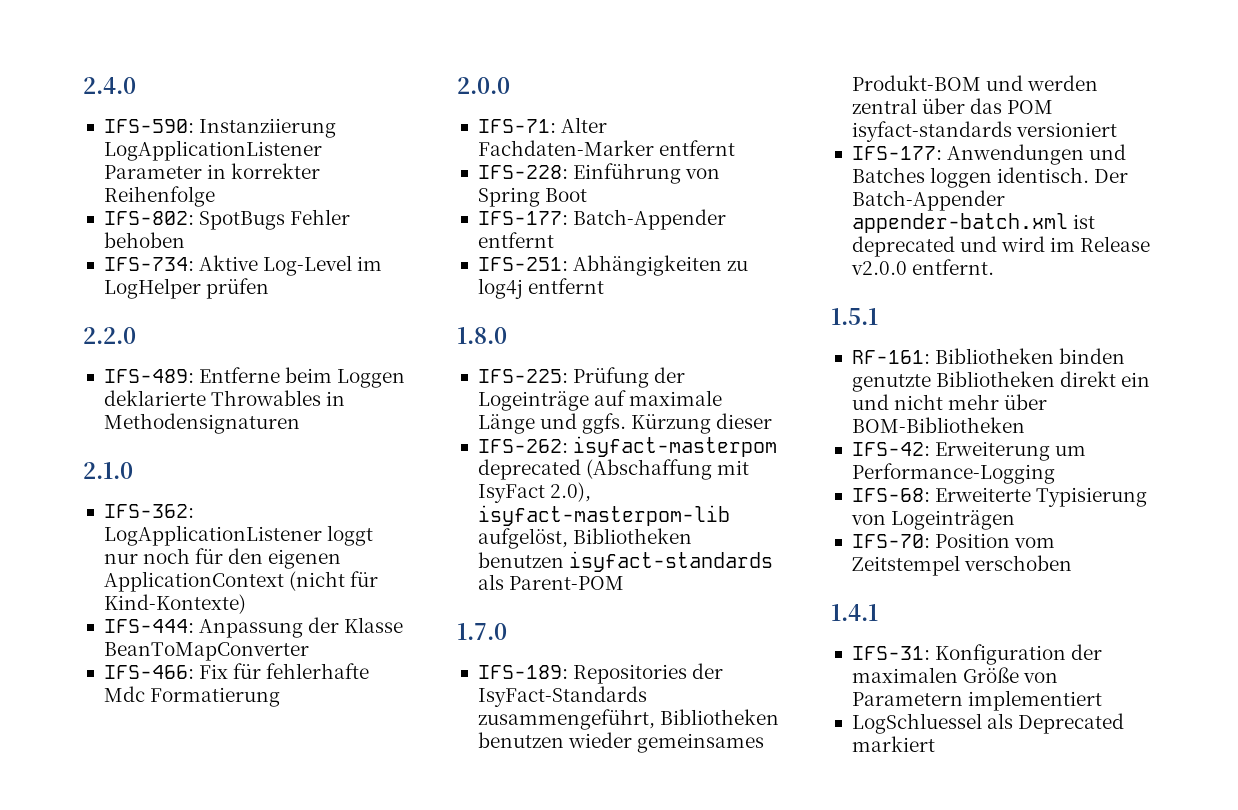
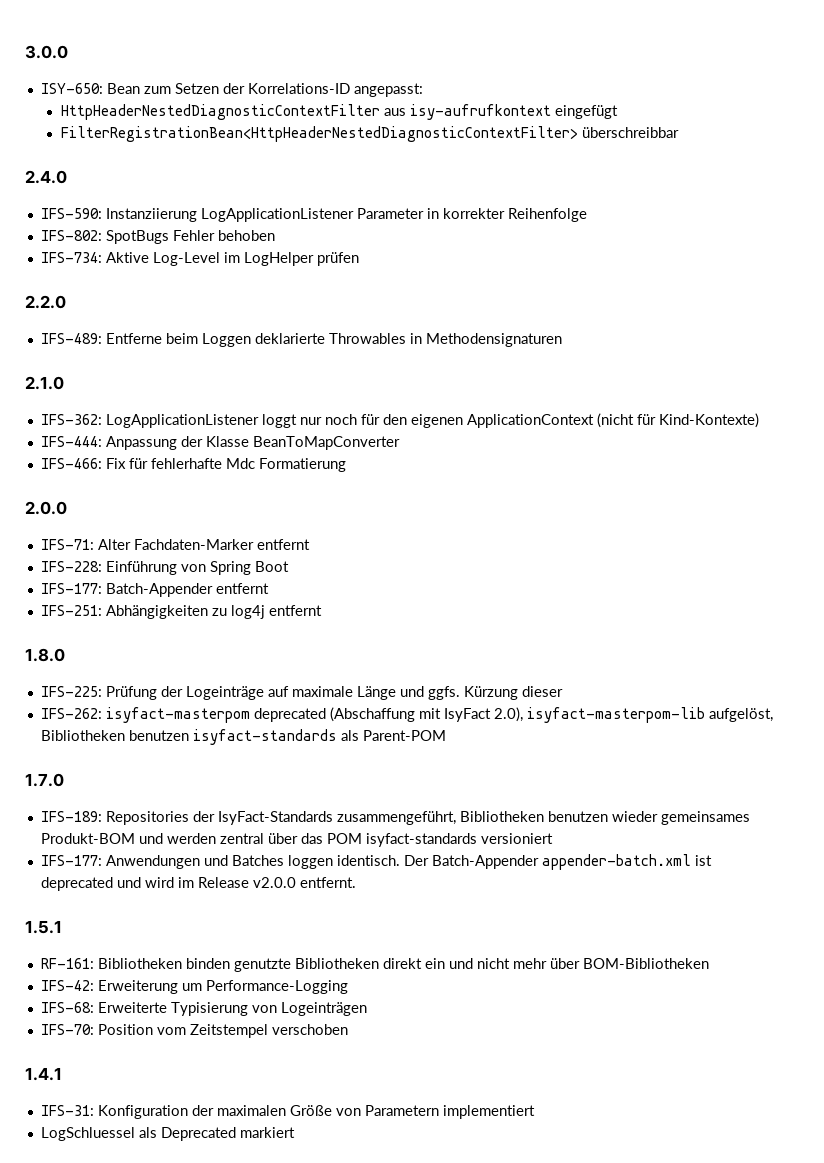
+ 3.0.0
+ ISY-650: Bean zum Setzen der Korrelations-ID angepasst:
+ HttpHeaderNestedDiagnosticContextFilter aus isy-aufrufkontext eingefügt
+ FilterRegistrationBean<HttpHeaderNestedDiagnosticContextFilter> überschreibbar

